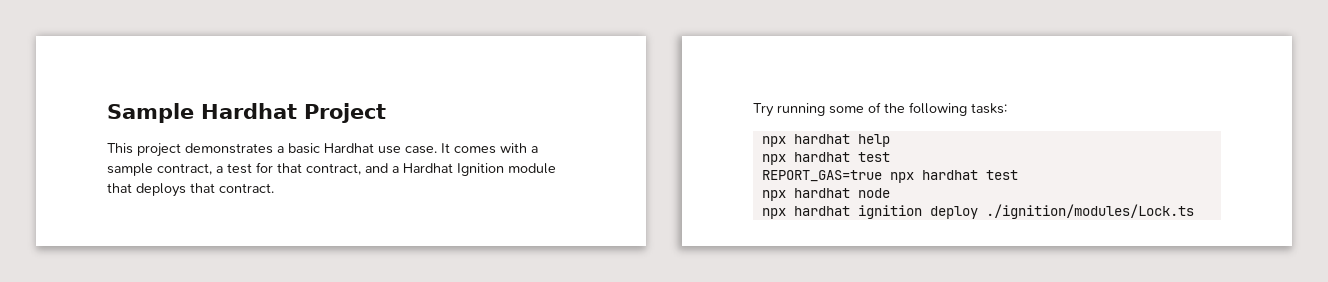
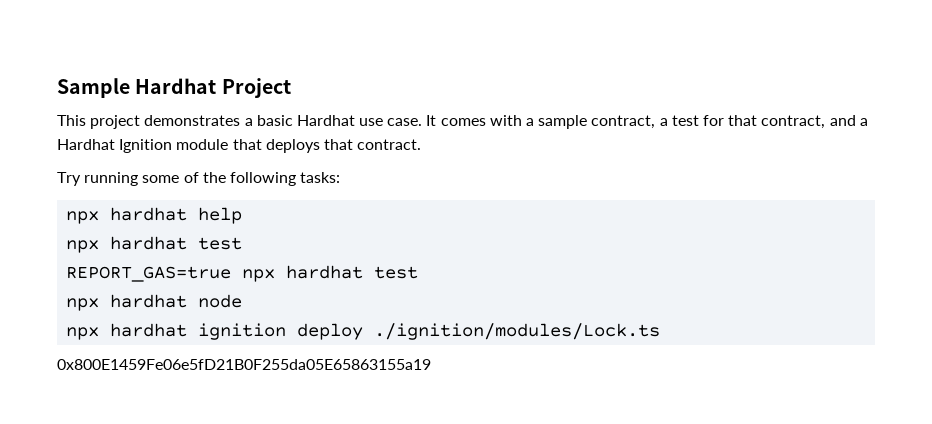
+ 0x800E1459Fe06e5fD21B0F255da05E65863155a19

